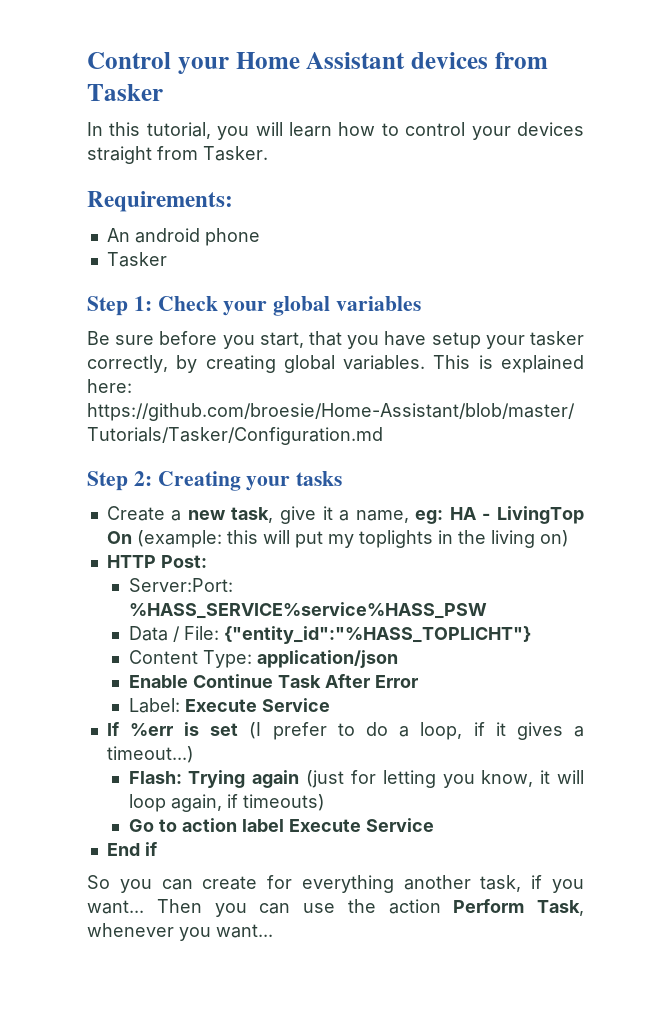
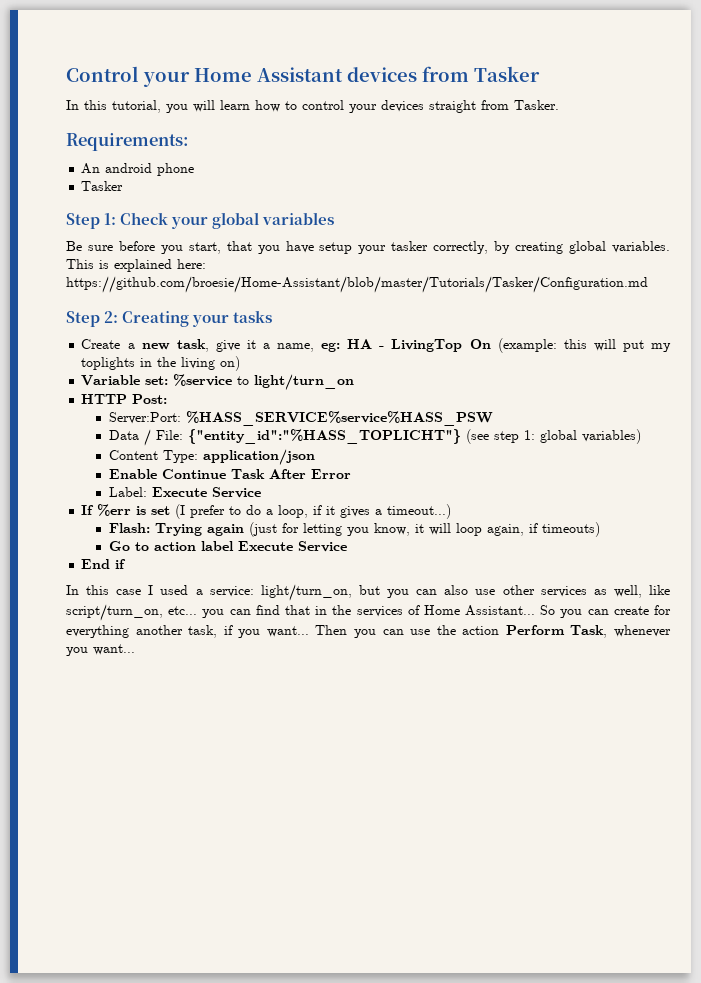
+ Variable set: %service to light/turn_on
- Data / File: {"entity_id":"%HASS_TOPLICHT"}
+ Data / File: {"entity_id":"%HASS_TOPLICHT"} (see step 1: global variables)
+ In this case I used a service: light/turn_on, but you can also use other services as well, like script/turn_on, etc... you can find that in the services of Home Assistant...

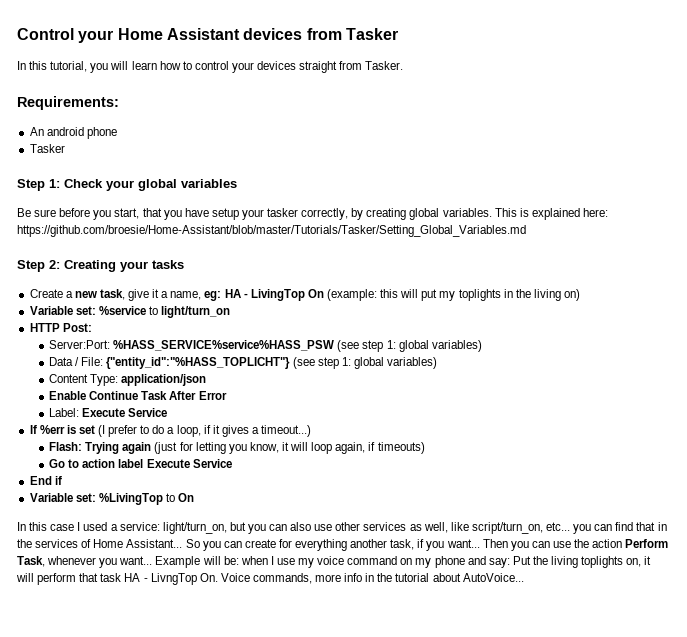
- This is explained here: https://github.com/broesie/Home-Assistant/blob/master/Tutorials/Tasker/Configuration.md
+ This is explained here: https://github.com/broesie/Home-Assistant/blob/master/Tutorials/Tasker/Setting_Global_Variables.md
- Server:Port: %HASS_SERVICE%service%HASS_PSW
+ Server:Port: %HASS_SERVICE%service%HASS_PSW (see step 1: global variables)
+ Variable set: %LivingTop to On
+ Example will be: when I use my voice command on my phone and say: Put the living toplights on, it will perform that task HA - LivngTop On. Voice commands, more info in the tutorial about AutoVoice...

